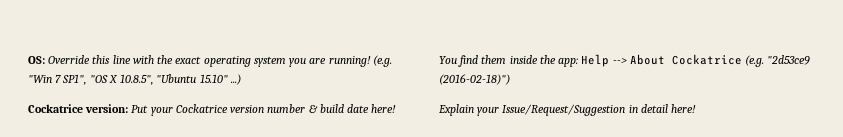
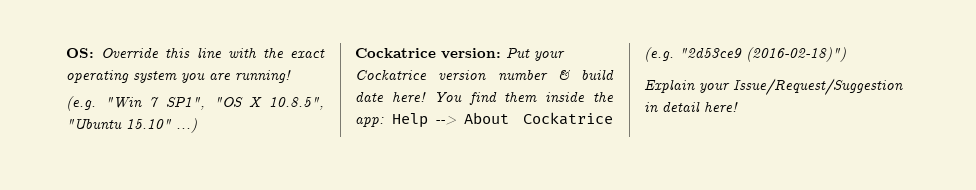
- OS: Override this line with the exact operating system you are running! (e.g. "Win 7 SP1", "OS X 10.8.5", "Ubuntu 15.10" ...)
+ OS: Override this line with the exact operating system you are running!
+ (e.g. "Win 7 SP1", "OS X 10.8.5", "Ubuntu 15.10" ...)

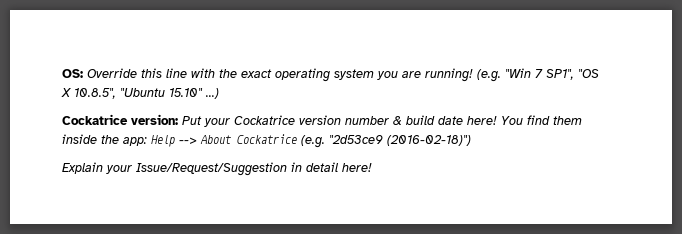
- OS: Override this line with the exact operating system you are running!
- (e.g. "Win 7 SP1", "OS X 10.8.5", "Ubuntu 15.10" ...)
+ OS: Override this line with the exact operating system you are running! (e.g. "Win 7 SP1", "OS X 10.8.5", "Ubuntu 15.10" ...)

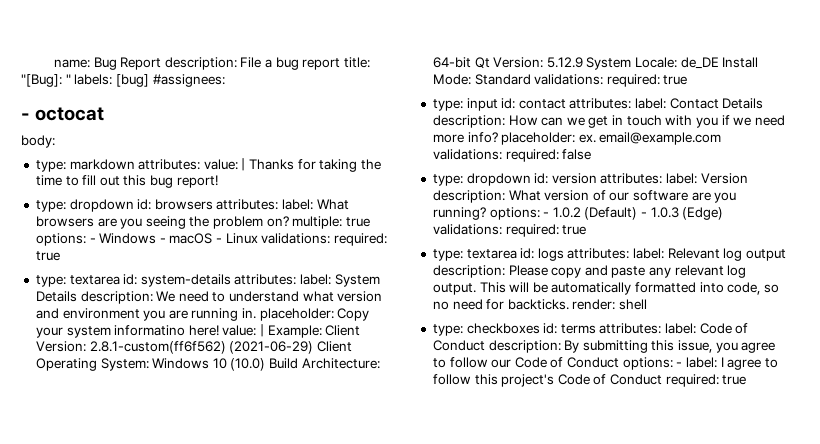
- OS: Override this line with the exact operating system you are running! (e.g. "Win 7 SP1", "OS X 10.8.5", "Ubuntu 15.10" ...)
- Cockatrice version: Put your Cockatrice version number & build date here! You find them inside the app: Help --> About Cockatrice (e.g. "2d53ce9 (2016-02-18)")
- Explain your Issue/Request/Suggestion in detail here!
+ name: Bug Report description: File a bug report title: "[Bug]: " labels: [bug] #assignees:
+ - octocat
+ body:
+ type: markdown attributes: value: | Thanks for taking the time to fill out this bug report!
+ type: dropdown id: browsers attributes: label: What browsers are you seeing the problem on? multiple: true options: - Windows - macOS - Linux validations: required: true
+ type: textarea id: system-details attributes: label: System Details description: We need to understand what version and environment you are running in. placeholder: Copy your system informatino here! value: | Example: Client Version: 2.8.1-custom(ff6f562) (2021-06-29) Client Operating System: Windows 10 (10.0) Build Architecture: 64-bit Qt Version: 5.12.9 System Locale: de_DE Install Mode: Standard validations: required: true
+ type: input id: contact attributes: label: Contact Details description: How can we get in touch with you if we need more info? placeholder: ex. email@example.com validations: required: false
+ type: dropdown id: version attributes: label: Version description: What version of our software are you running? options: - 1.0.2 (Default) - 1.0.3 (Edge) validations: required: true
+ type: textarea id: logs attributes: label: Relevant log output description: Please copy and paste any relevant log output. This will be automatically formatted into code, so no need for backticks. render: shell
+ type: checkboxes id: terms attributes: label: Code of Conduct description: By submitting this issue, you agree to follow our Code of Conduct options: - label: I agree to follow this project's Code of Conduct required: true

